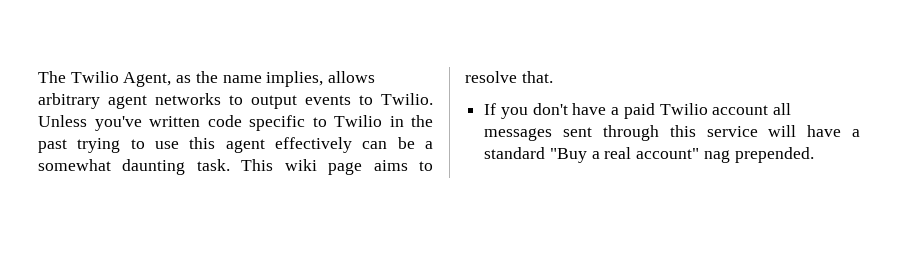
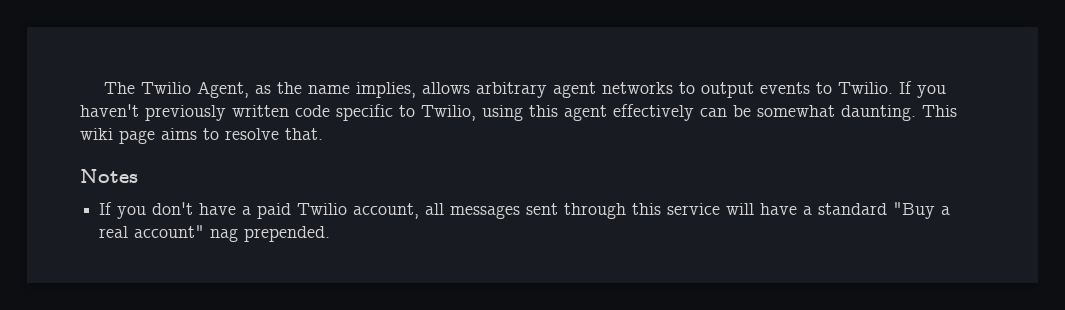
- Unless you've written code specific to Twilio in the past trying to use this agent effectively can be a somewhat daunting task.
+ If you haven't previously written code specific to Twilio, using this agent effectively can be somewhat daunting.
+ Notes
- If you don't have a paid Twilio account all messages sent through this service will have a standard "Buy a real account" nag prepended.
+ If you don't have a paid Twilio account, all messages sent through this service will have a standard "Buy a real account" nag prepended.

